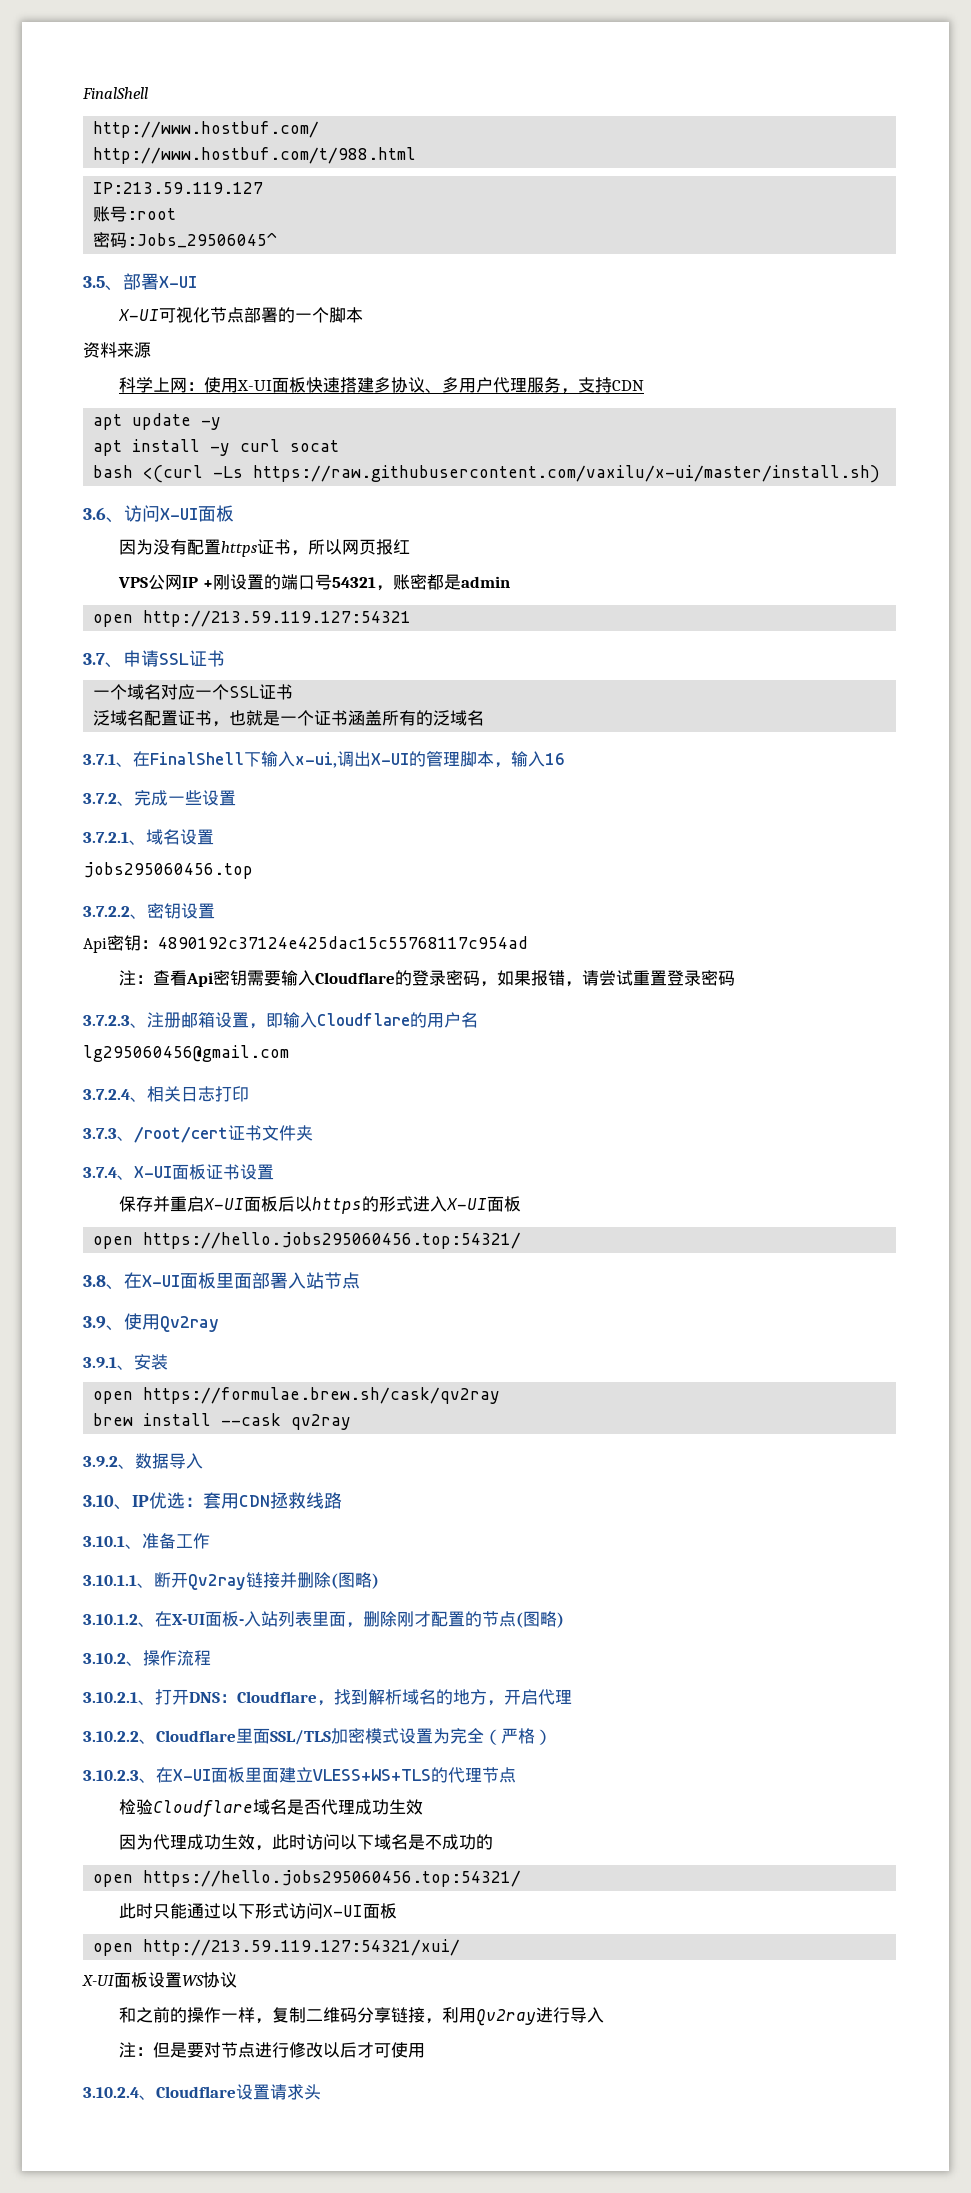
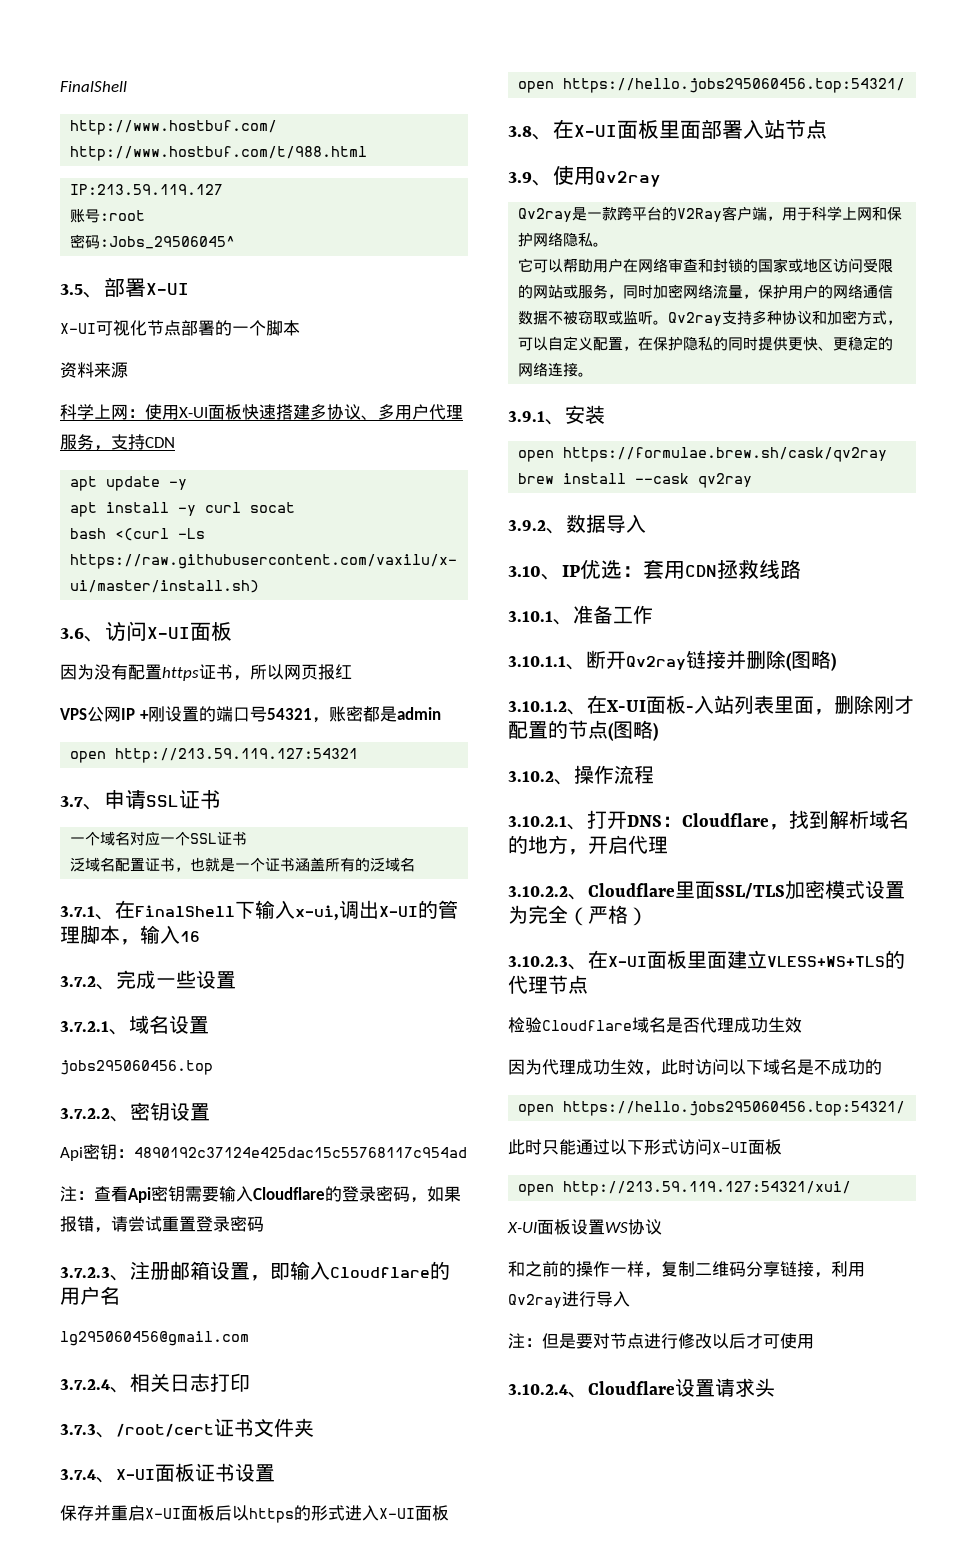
+ Qv2ray是一款跨平台的V2Ray客户端，用于科学上网和保护网络隐私。
+ 它可以帮助用户在网络审查和封锁的国家或地区访问受限的网站或服务，同时加密网络流量，保护用户的网络通信数据不被窃取或监听。Qv2ray支持多种协议和加密方式，可以自定义配置，在保护隐私的同时提供更快、更稳定的网络连接。

